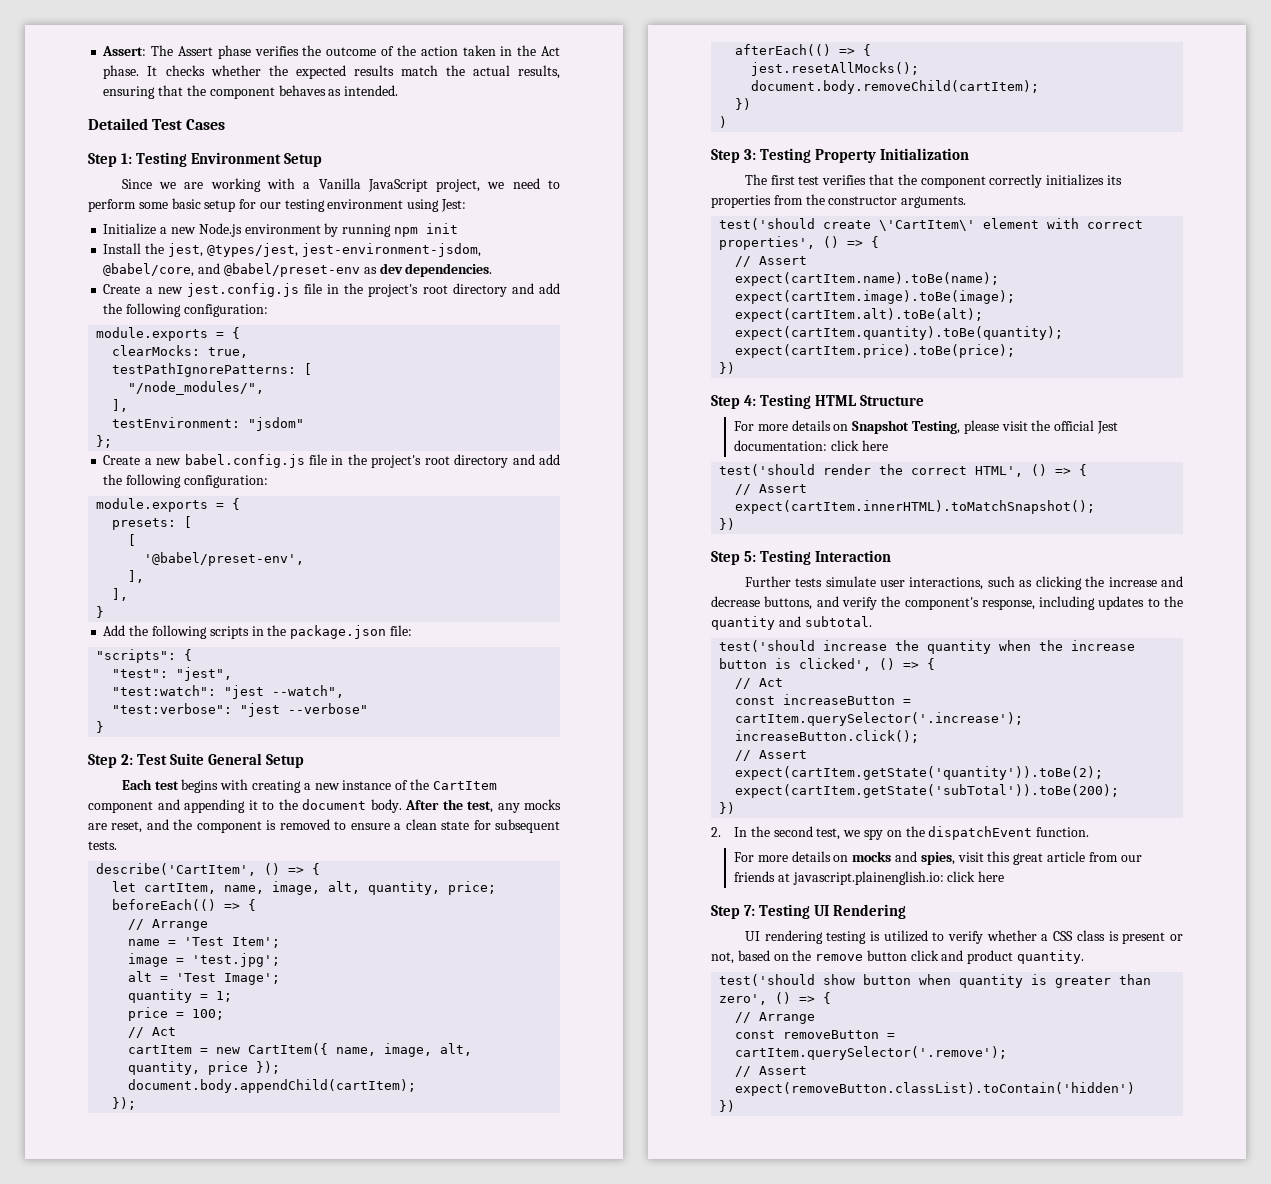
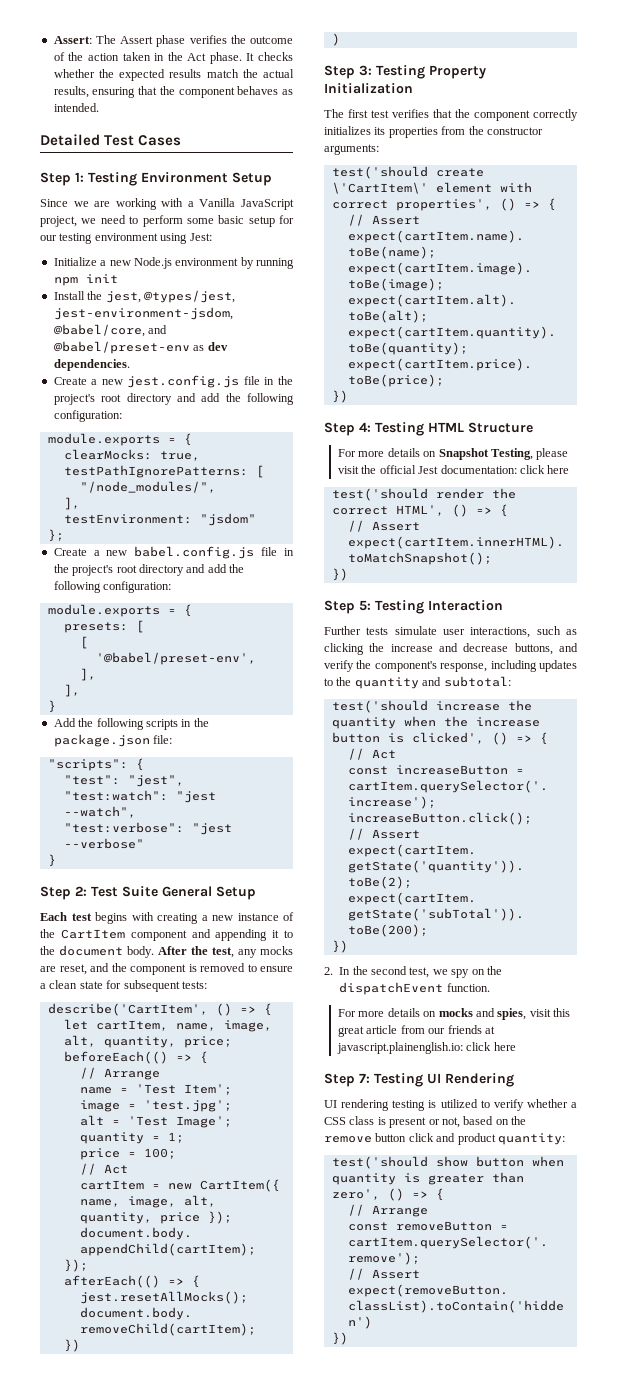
- After the test, any mocks are reset, and the component is removed to ensure a clean state for subsequent tests.
+ After the test, any mocks are reset, and the component is removed to ensure a clean state for subsequent tests:
- The first test verifies that the component correctly initializes its properties from the constructor arguments.
+ The first test verifies that the component correctly initializes its properties from the constructor arguments:
- Further tests simulate user interactions, such as clicking the increase and decrease buttons, and verify the component's response, including updates to the quantity and subtotal.
+ Further tests simulate user interactions, such as clicking the increase and decrease buttons, and verify the component's response, including updates to the quantity and subtotal:
- UI rendering testing is utilized to verify whether a CSS class is present or not, based on the remove button click and product quantity.
+ UI rendering testing is utilized to verify whether a CSS class is present or not, based on the remove button click and product quantity:

